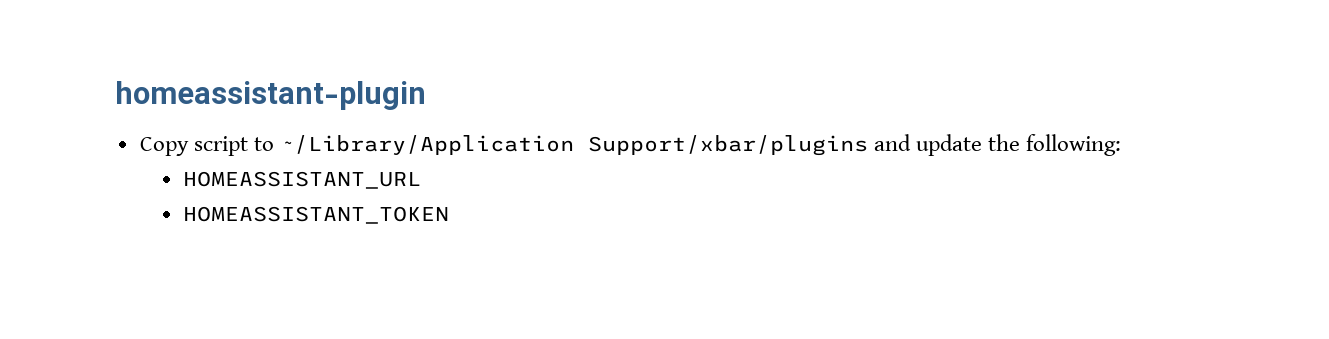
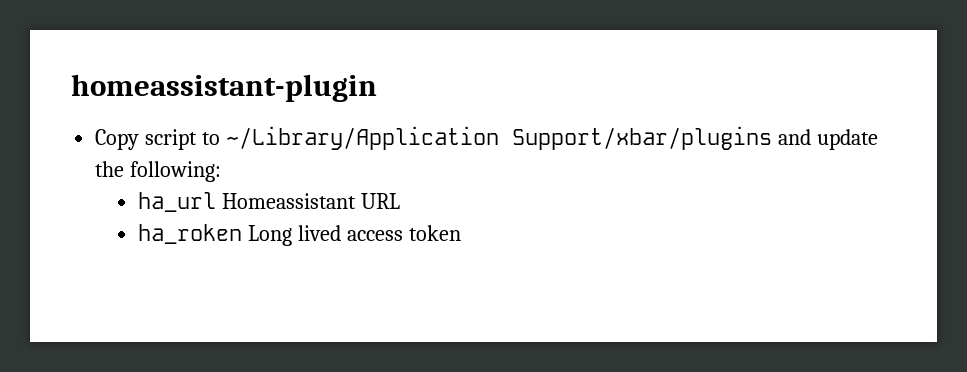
- HOMEASSISTANT_URL
- HOMEASSISTANT_TOKEN
+ ha_url Homeassistant URL
+ ha_roken Long lived access token

